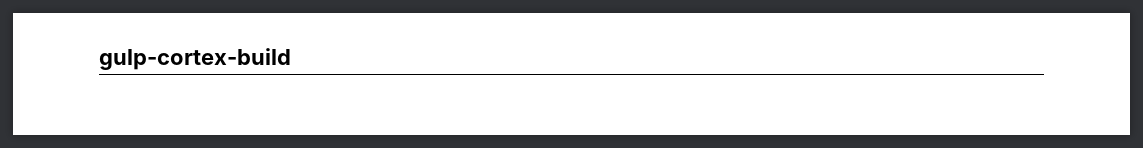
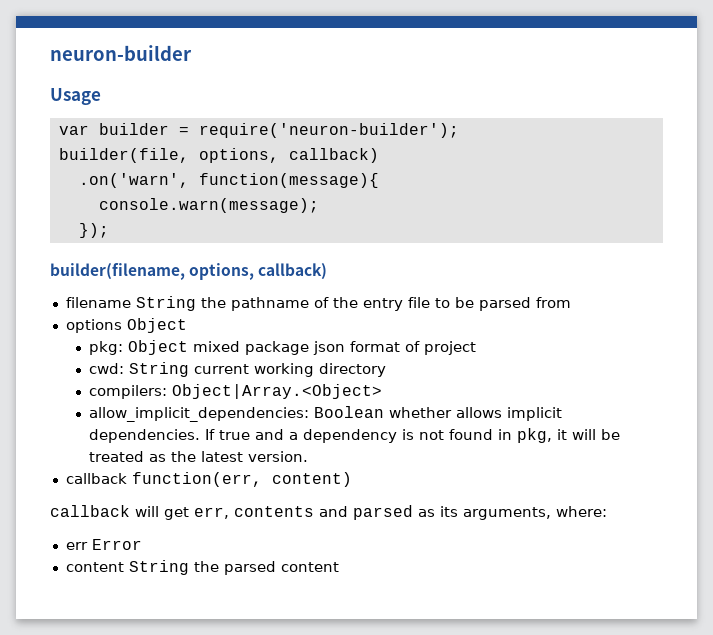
- gulp-cortex-build
+ neuron-builder
+ Usage
+ var builder = require('neuron-builder');
+ builder(file, options, callback)
+ .on('warn', function(message){
+ console.warn(message);
+ });
+ builder(filename, options, callback)
+ filename String the pathname of the entry file to be parsed from
+ options Object
+ pkg: Object mixed package json format of project
+ cwd: String current working directory
+ compilers: Object|Array.<Object>
+ allow_implicit_dependencies: Boolean whether allows implicit dependencies. If true and a dependency is not found in pkg, it will be treated as the latest version.
+ callback function(err, content)
+ callback will get err, contents and parsed as its arguments, where:
+ err Error
+ content String the parsed content

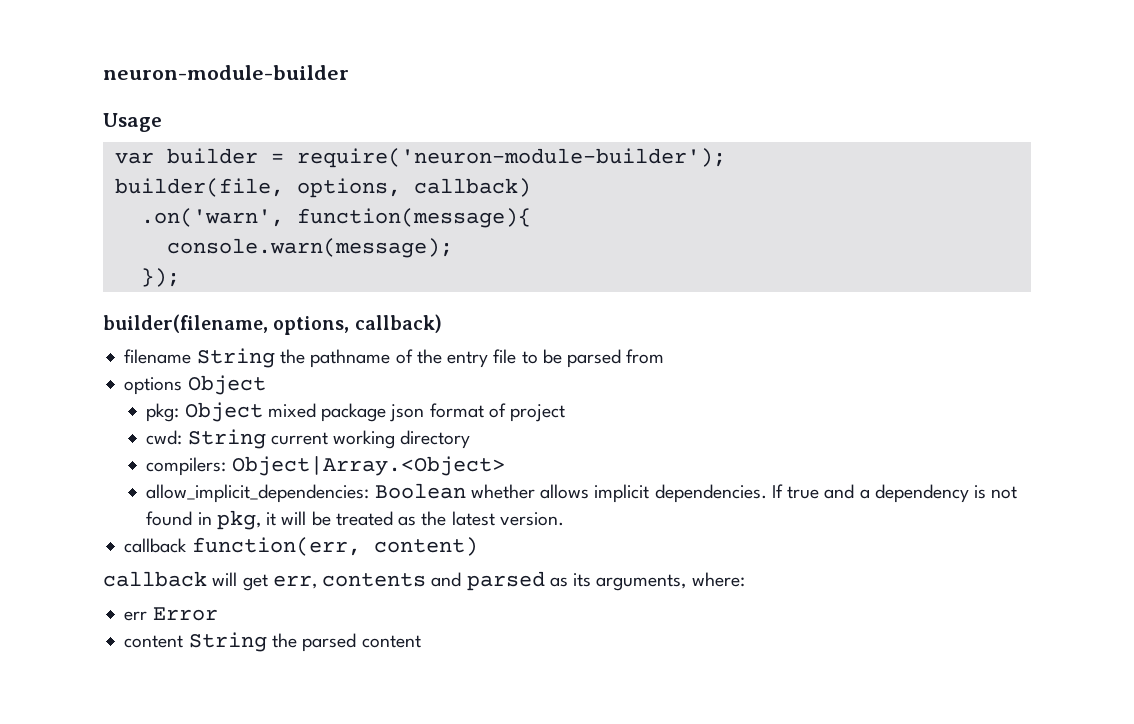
- neuron-builder
+ neuron-module-builder
- var builder = require('neuron-builder');
+ var builder = require('neuron-module-builder');

